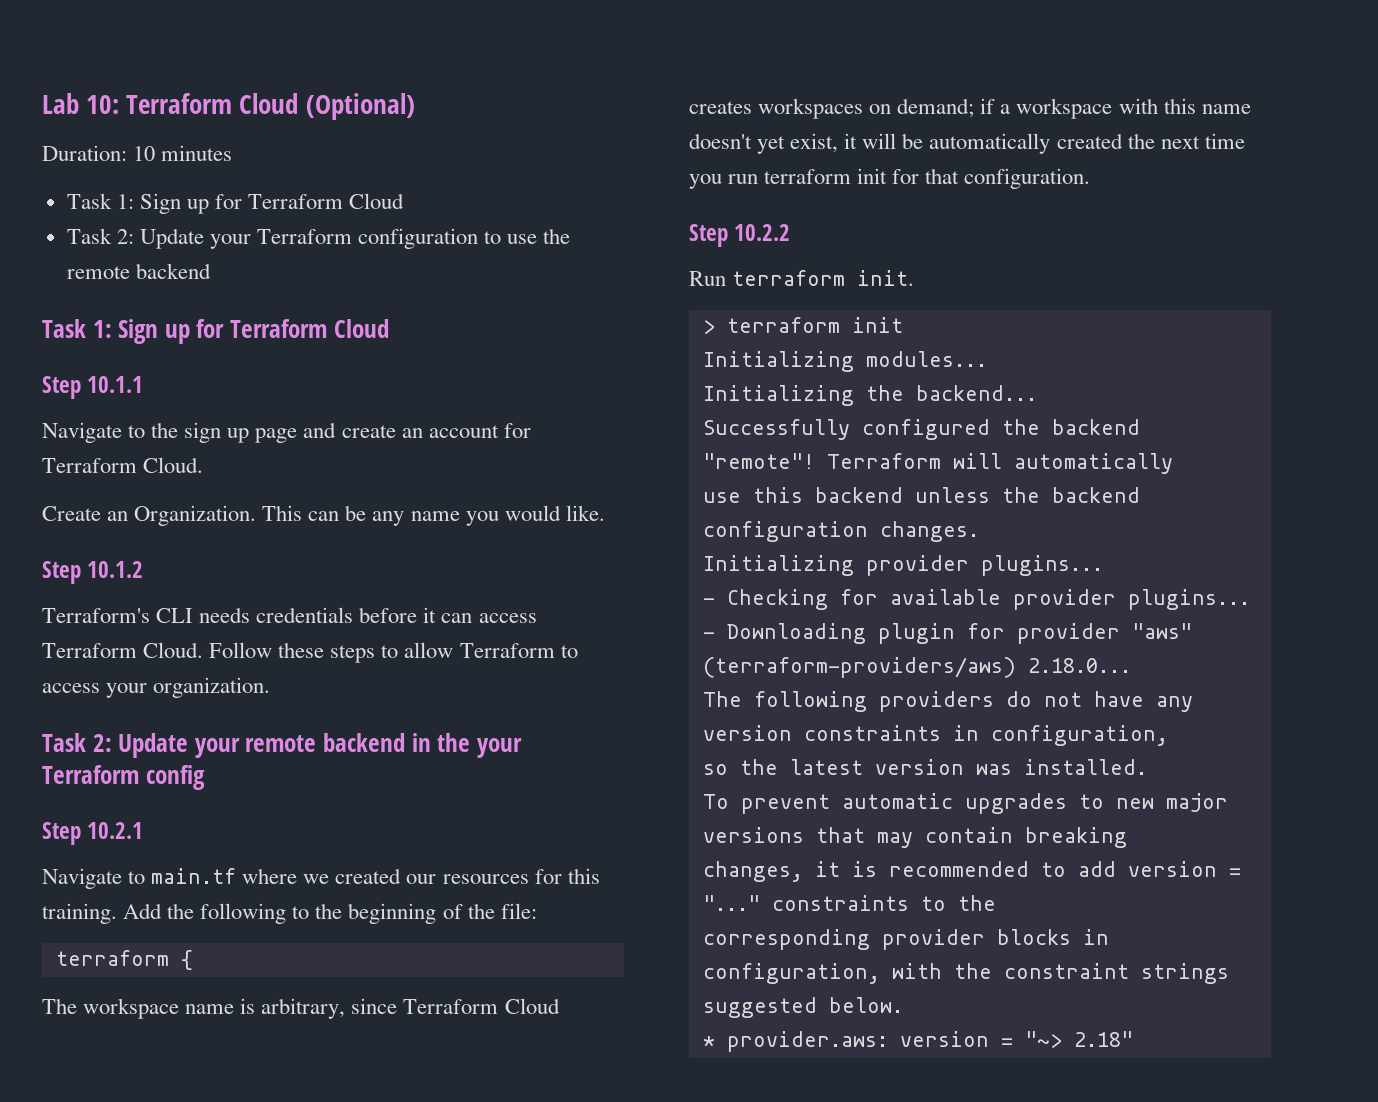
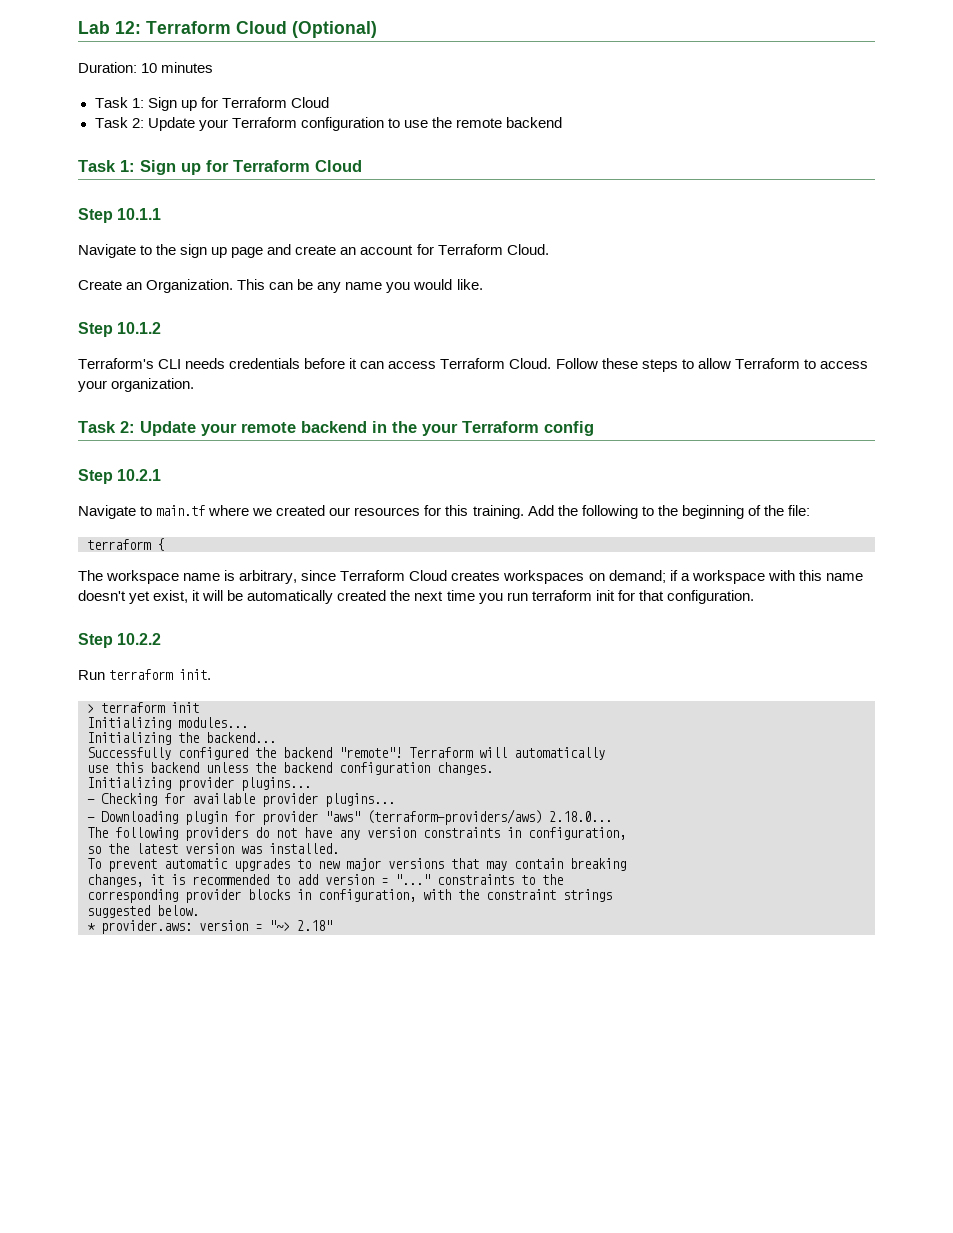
- Lab 10: Terraform Cloud (Optional)
+ Lab 12: Terraform Cloud (Optional)

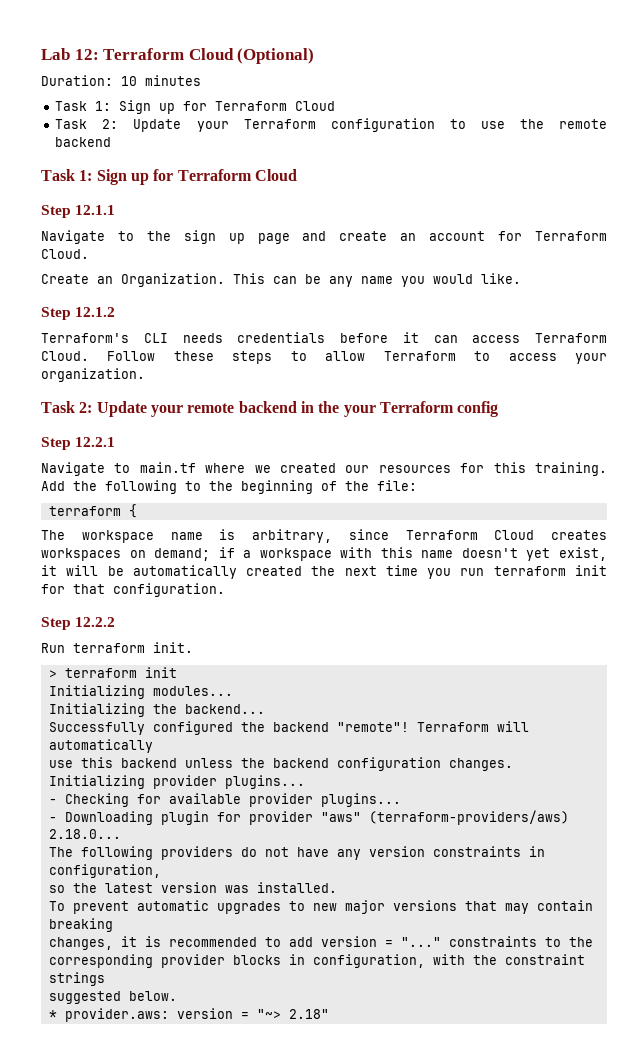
- Step 10.1.1
+ Step 12.1.1
- Step 10.1.2
+ Step 12.1.2
- Step 10.2.1
+ Step 12.2.1
- Step 10.2.2
+ Step 12.2.2

